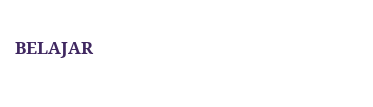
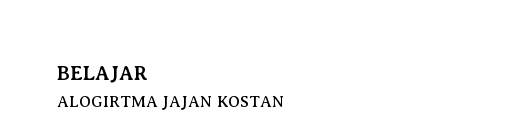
+ ALOGIRTMA JAJAN KOSTAN

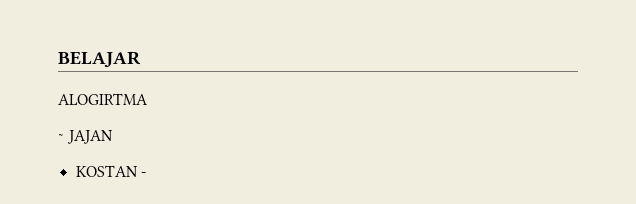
- ALOGIRTMA JAJAN KOSTAN
+ ALOGIRTMA
+ ~ JAJAN
+ KOSTAN -

